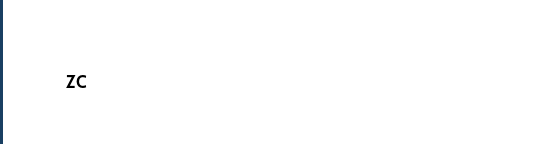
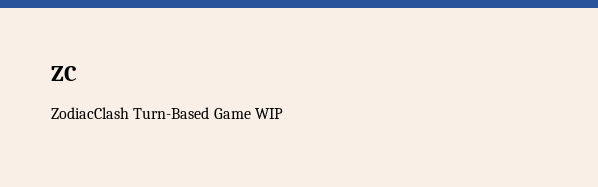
+ ZodiacClash Turn-Based Game WIP

